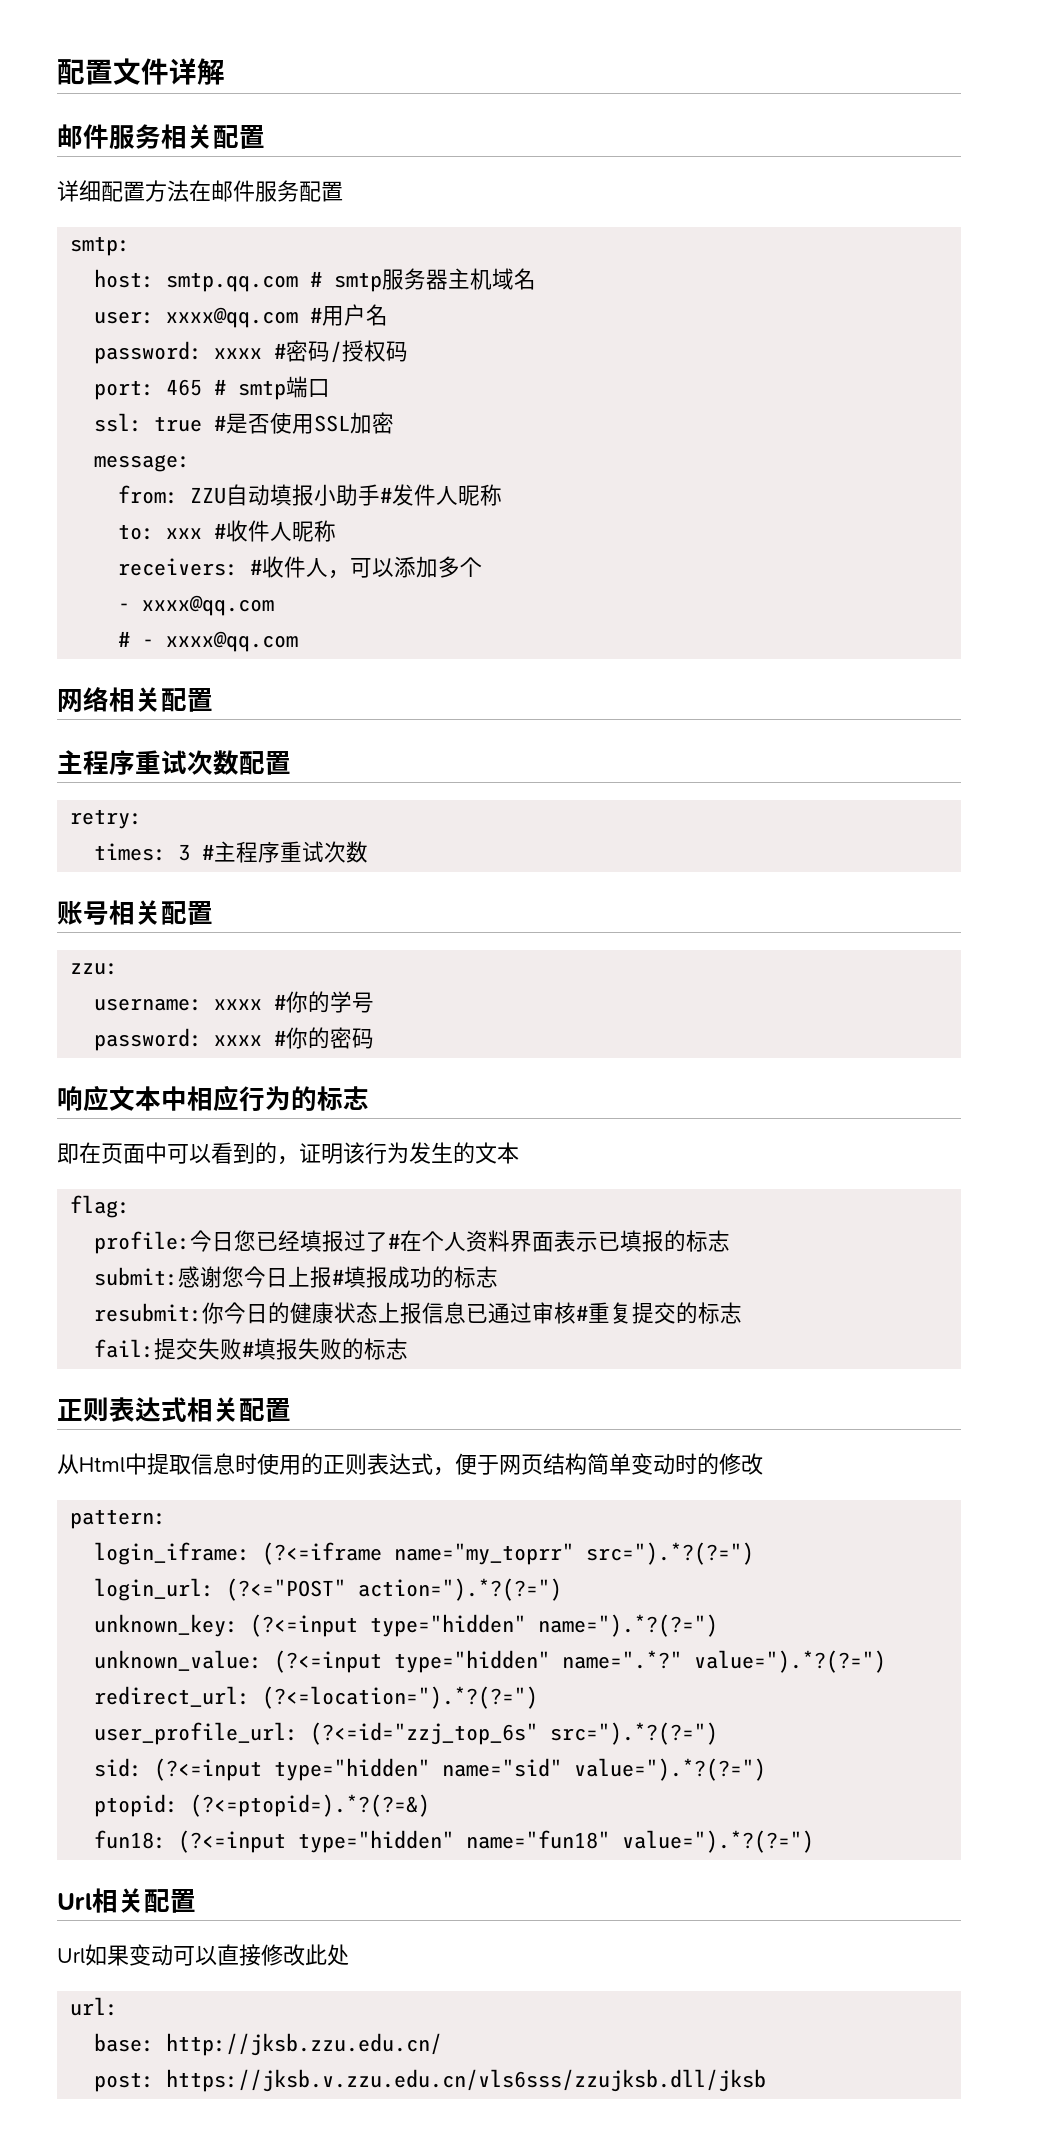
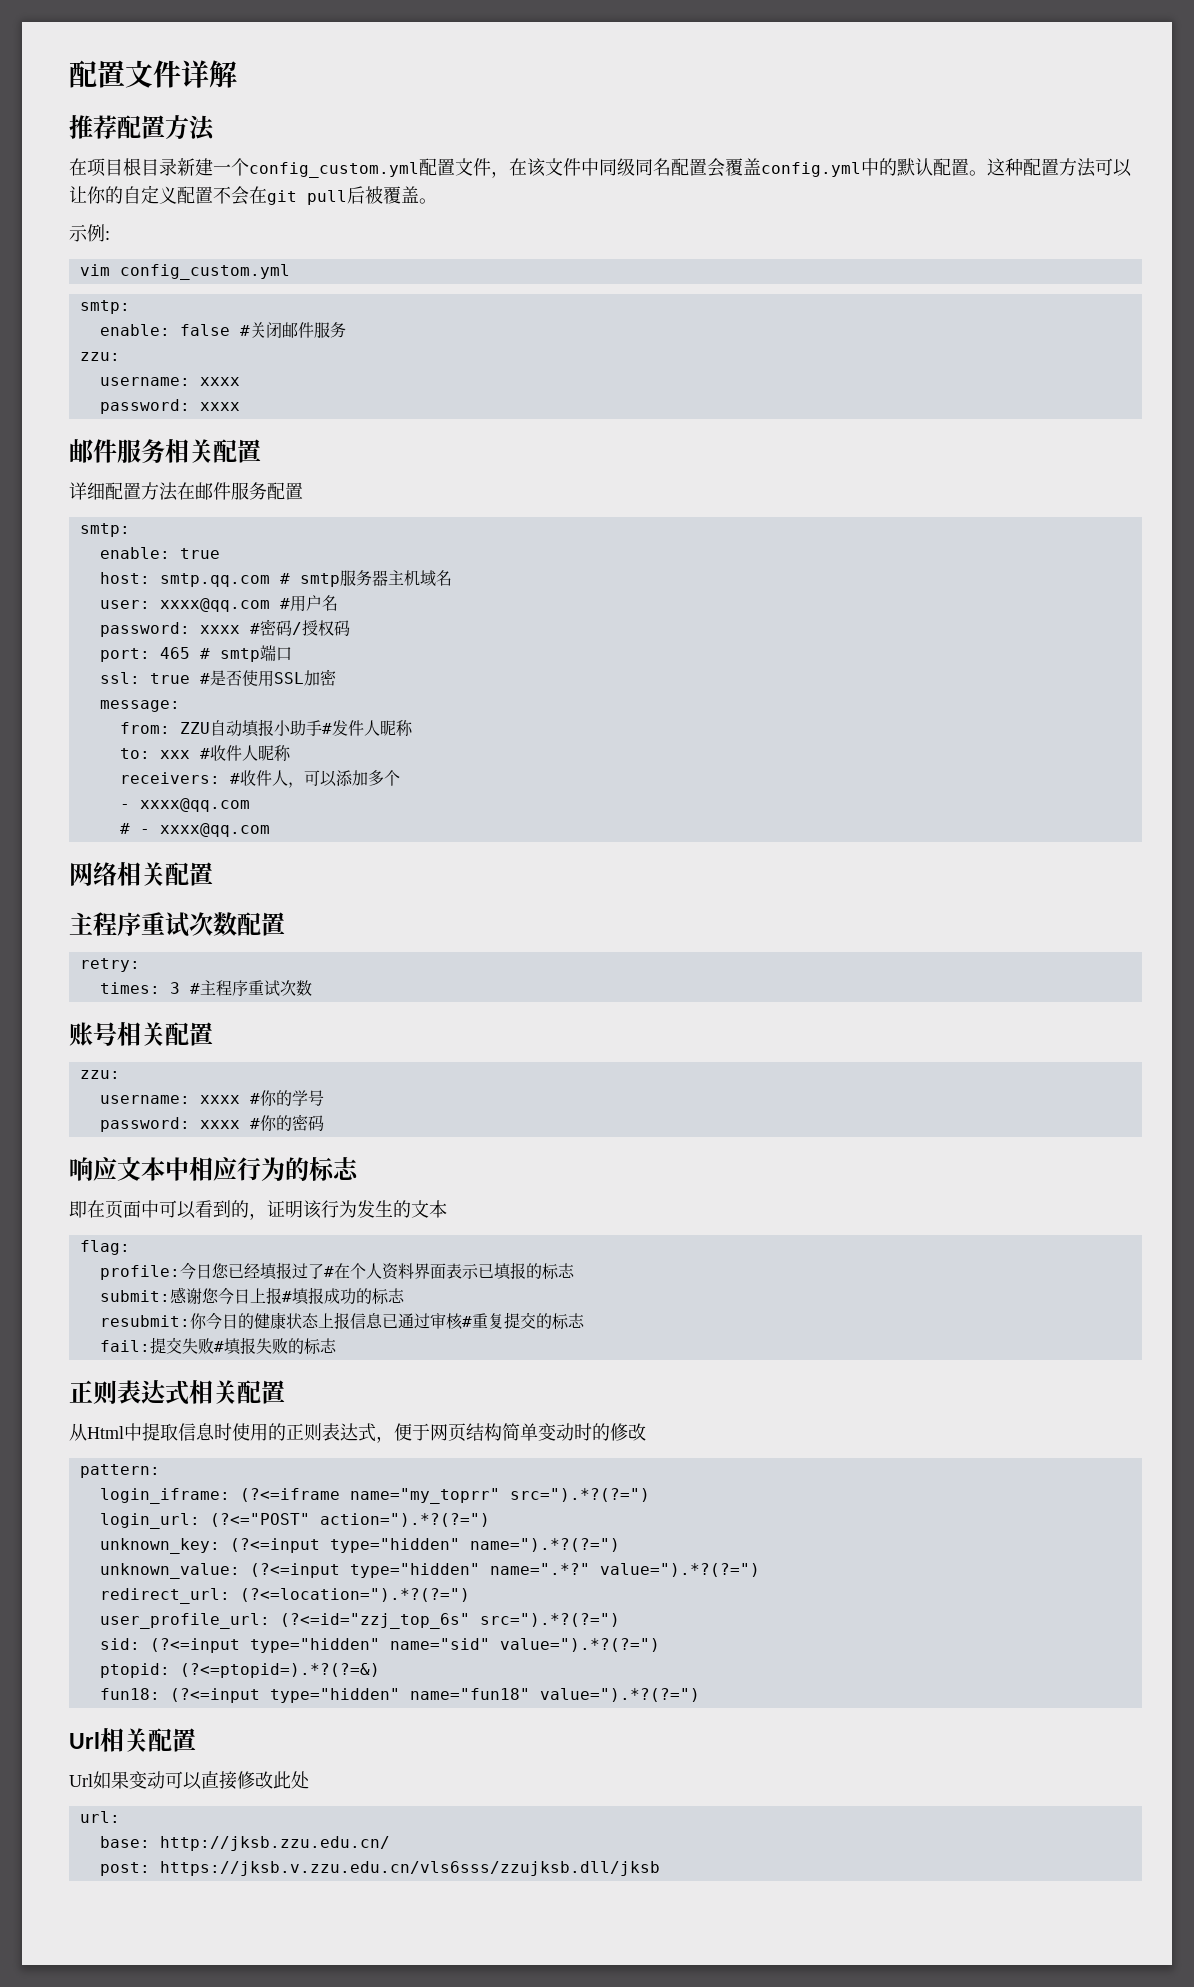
+ 推荐配置方法
+ 在项目根目录新建一个config_custom.yml配置文件，在该文件中同级同名配置会覆盖config.yml中的默认配置。这种配置方法可以让你的自定义配置不会在git pull后被覆盖。
+ 示例:
+ vim config_custom.yml
+ smtp:
+ enable: false #关闭邮件服务
+ zzu:
+ username: xxxx
+ password: xxxx
+ enable: true

